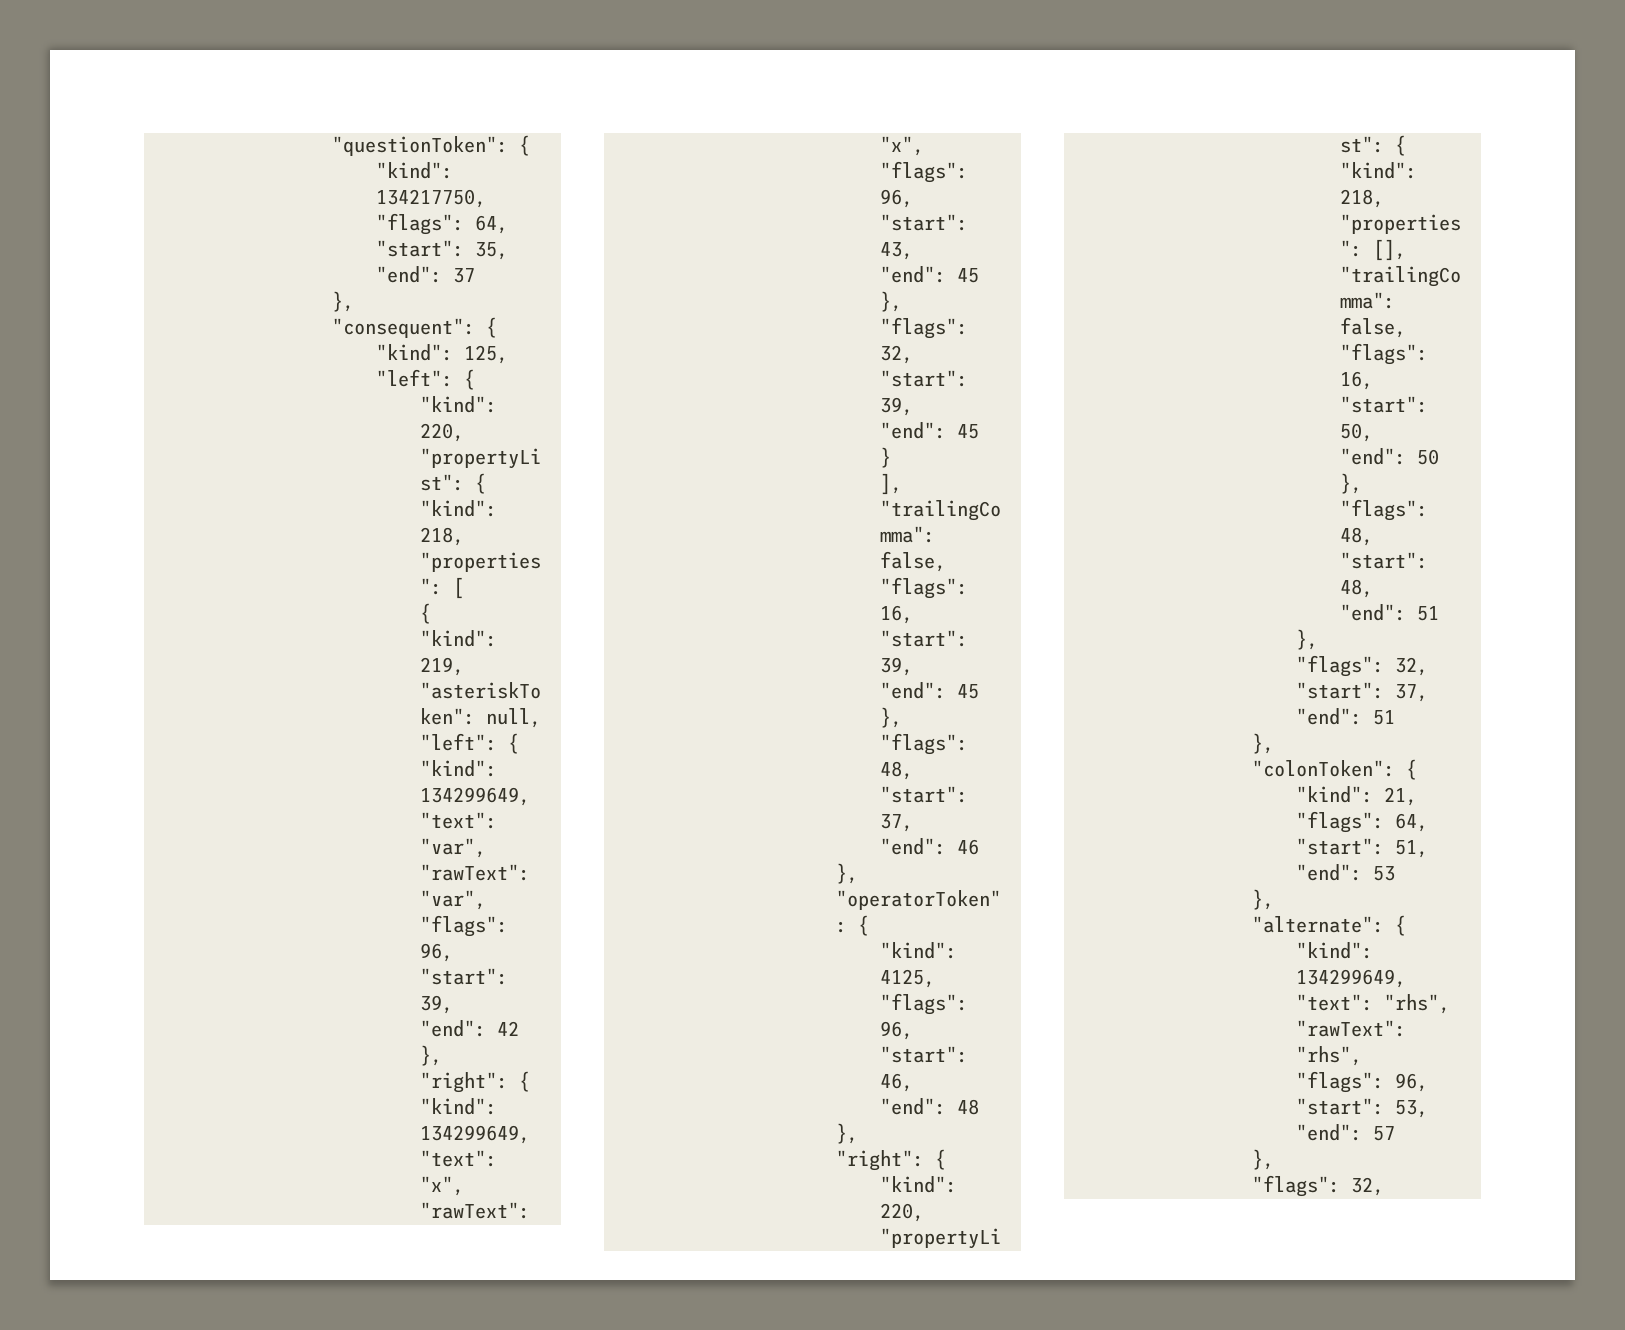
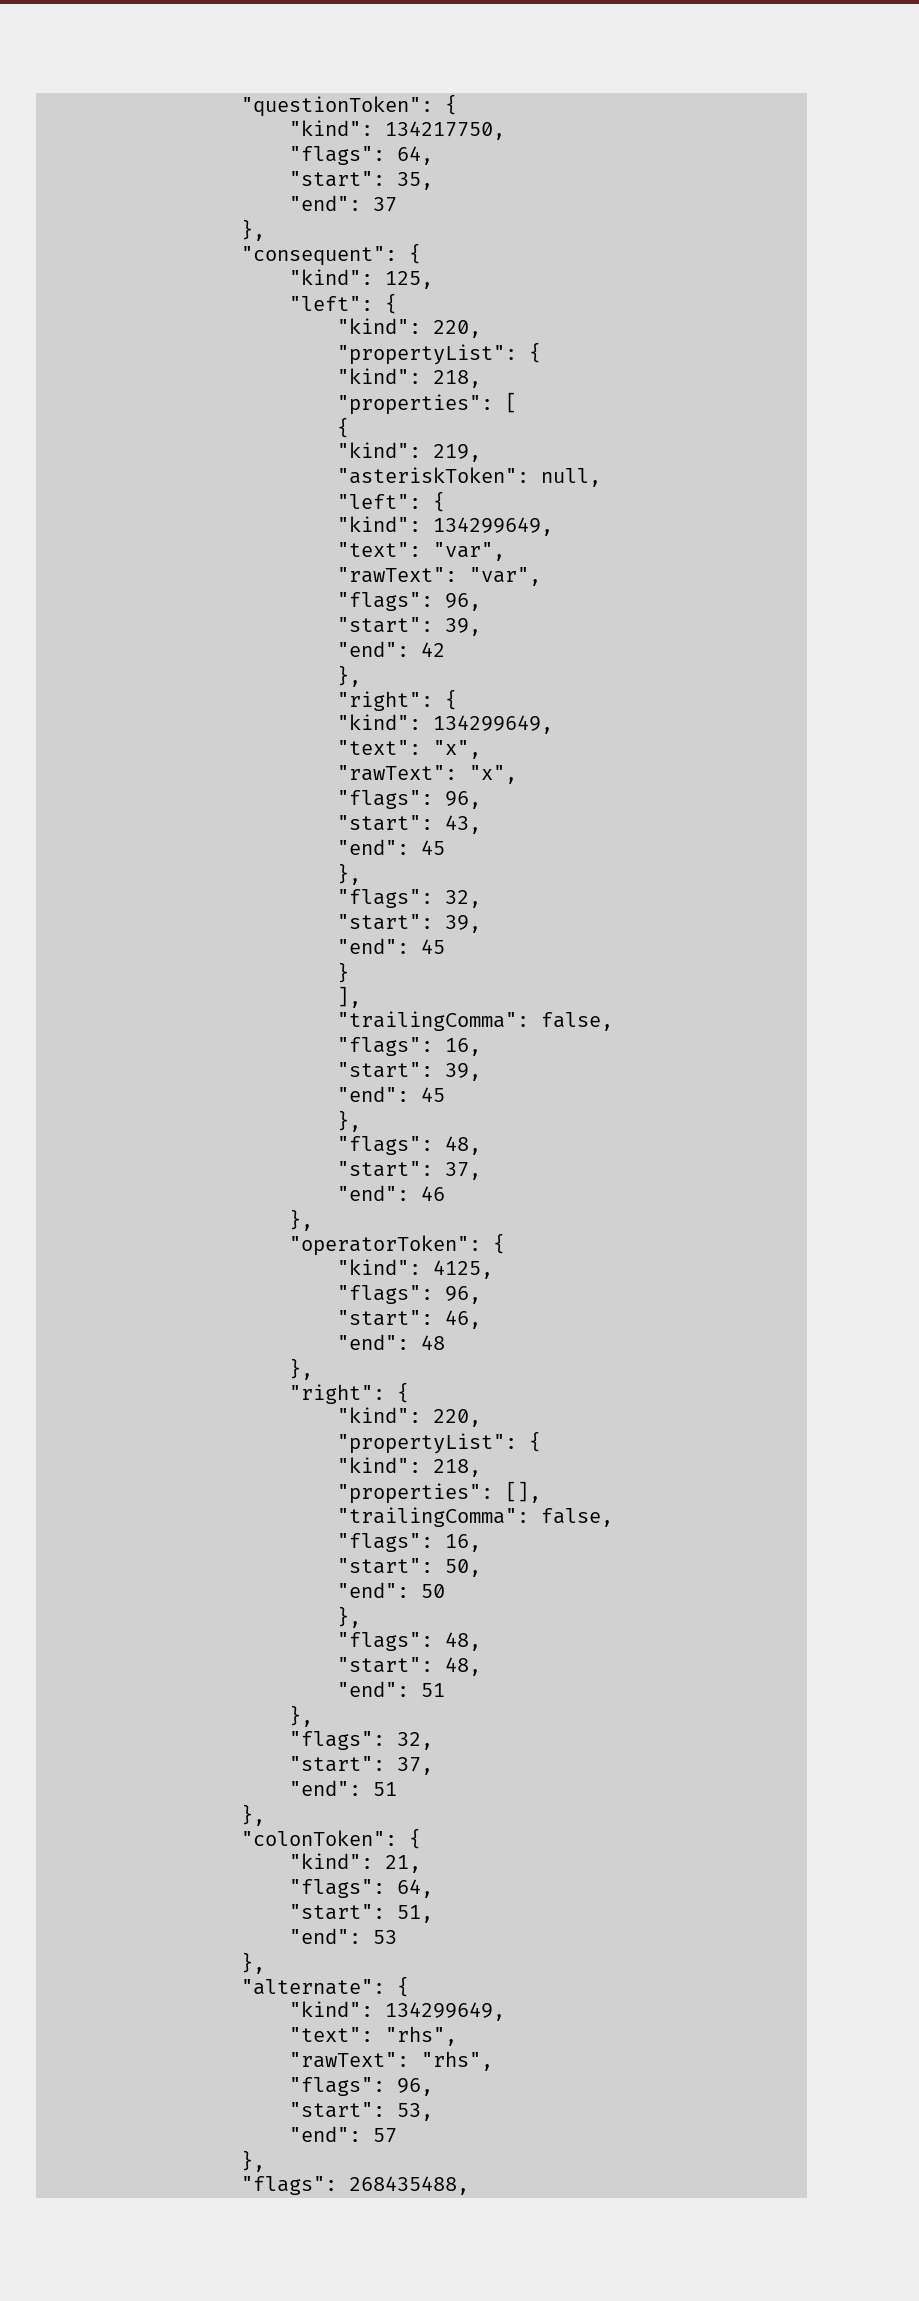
  "end": 57
  },
- "flags": 32,
+ "flags": 268435488,

